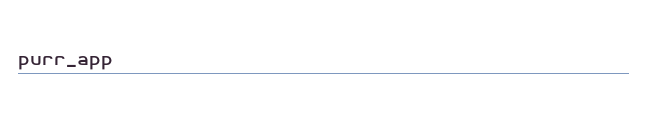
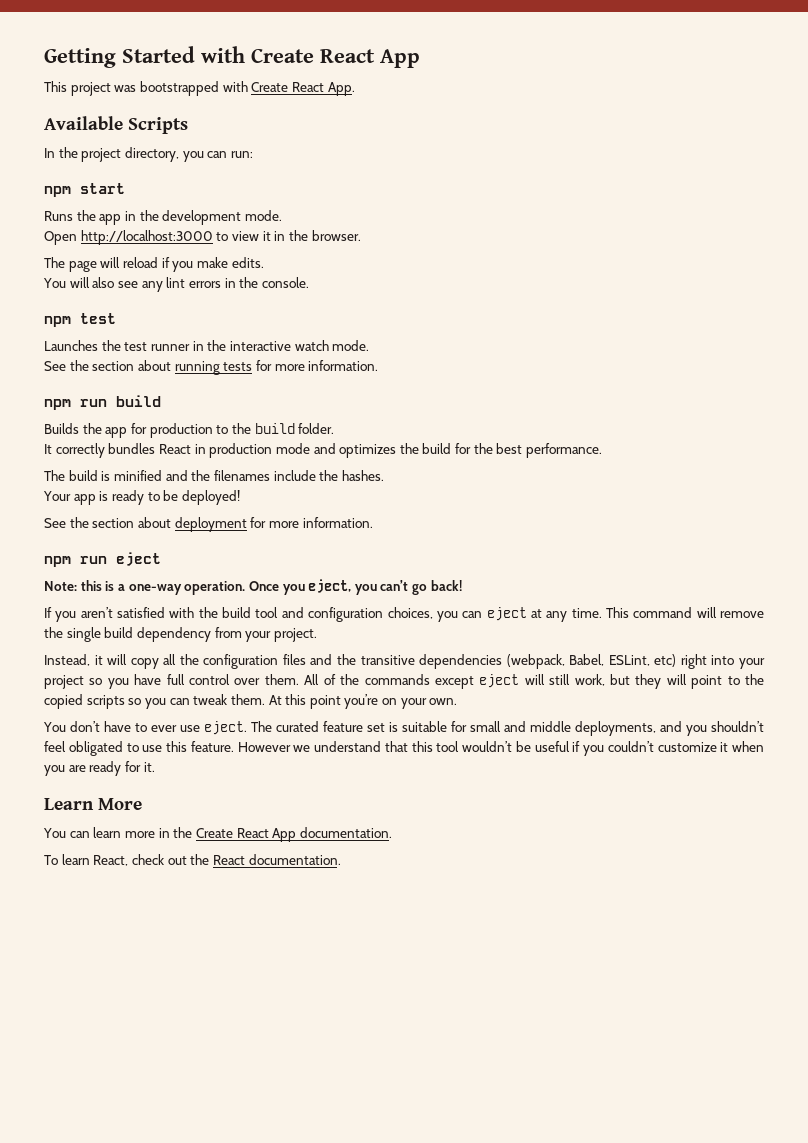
- purr_app
+ Getting Started with Create React App
+ This project was bootstrapped with Create React App.
+ Available Scripts
+ In the project directory, you can run:
+ npm start
+ Runs the app in the development mode.
+ Open http://localhost:3000 to view it in the browser.
+ The page will reload if you make edits.
+ You will also see any lint errors in the console.
+ npm test
+ Launches the test runner in the interactive watch mode.
+ See the section about running tests for more information.
+ npm run build
+ Builds the app for production to the build folder.
+ It correctly bundles React in production mode and optimizes the build for the best performance.
+ The build is minified and the filenames include the hashes.
+ Your app is ready to be deployed!
+ See the section about deployment for more information.
+ npm run eject
+ Note: this is a one-way operation. Once you eject, you can’t go back!
+ If you aren’t satisfied with the build tool and configuration choices, you can eject at any time. This command will remove the single build dependency from your project.
+ Instead, it will copy all the configuration files and the transitive dependencies (webpack, Babel, ESLint, etc) right into your project so you have full control over them. All of the commands except eject will still work, but they will point to the copied scripts so you can tweak them. At this point you’re on your own.
+ You don’t have to ever use eject. The curated feature set is suitable for small and middle deployments, and you shouldn’t feel obligated to use this feature. However we understand that this tool wouldn’t be useful if you couldn’t customize it when you are ready for it.
+ Learn More
+ You can learn more in the Create React App documentation.
+ To learn React, check out the React documentation.

